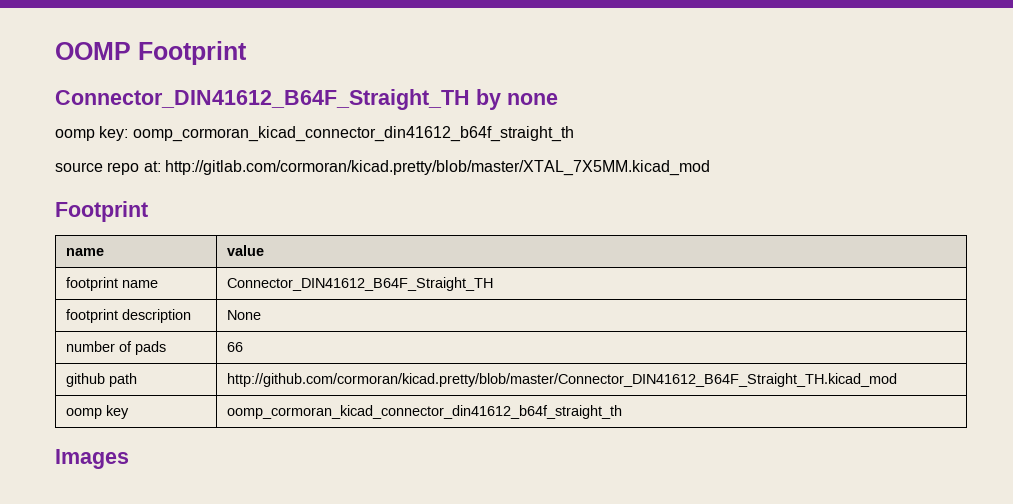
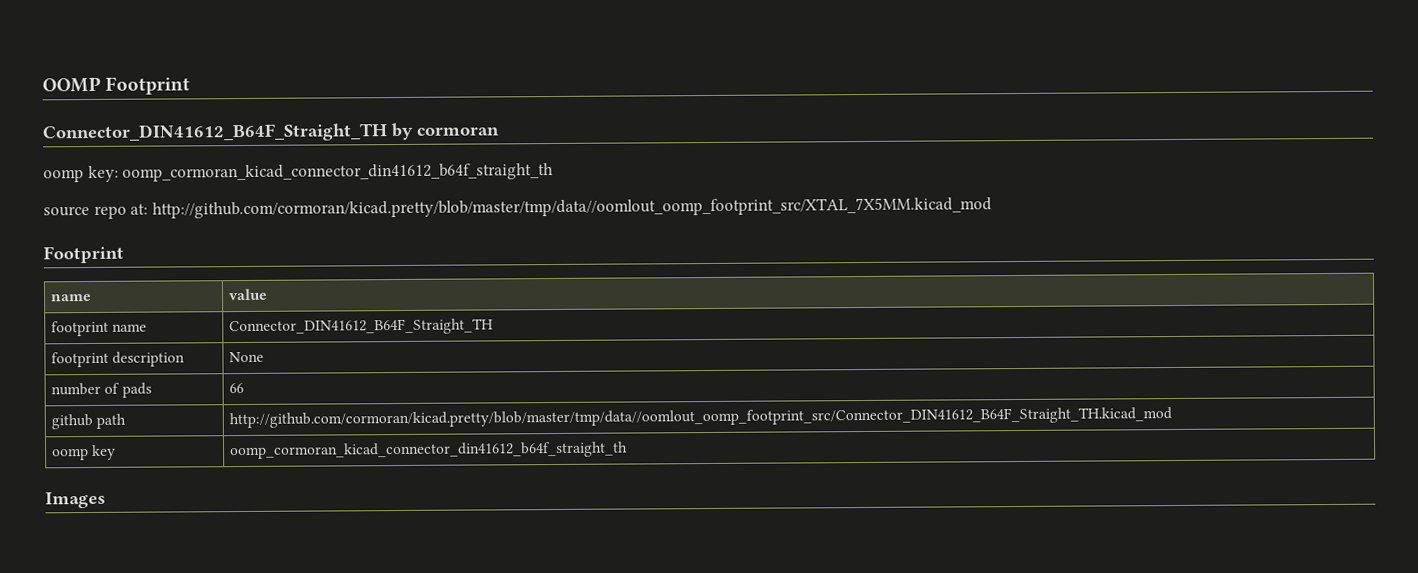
- Connector_DIN41612_B64F_Straight_TH by none
+ Connector_DIN41612_B64F_Straight_TH by cormoran
- source repo at: http://gitlab.com/cormoran/kicad.pretty/blob/master/XTAL_7X5MM.kicad_mod
+ source repo at: http://github.com/cormoran/kicad.pretty/blob/master/tmp/data//oomlout_oomp_footprint_src/XTAL_7X5MM.kicad_mod
- github path | http://github.com/cormoran/kicad.pretty/blob/master/Connector_DIN41612_B64F_Straight_TH.kicad_mod
+ github path | http://github.com/cormoran/kicad.pretty/blob/master/tmp/data//oomlout_oomp_footprint_src/Connector_DIN41612_B64F_Straight_TH.kicad_mod

